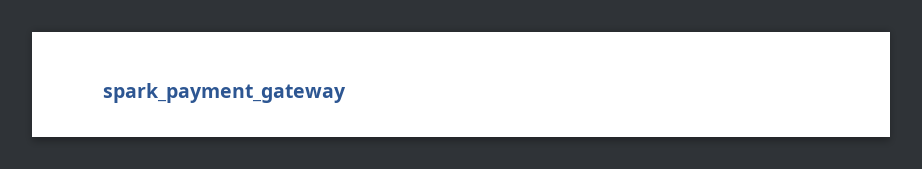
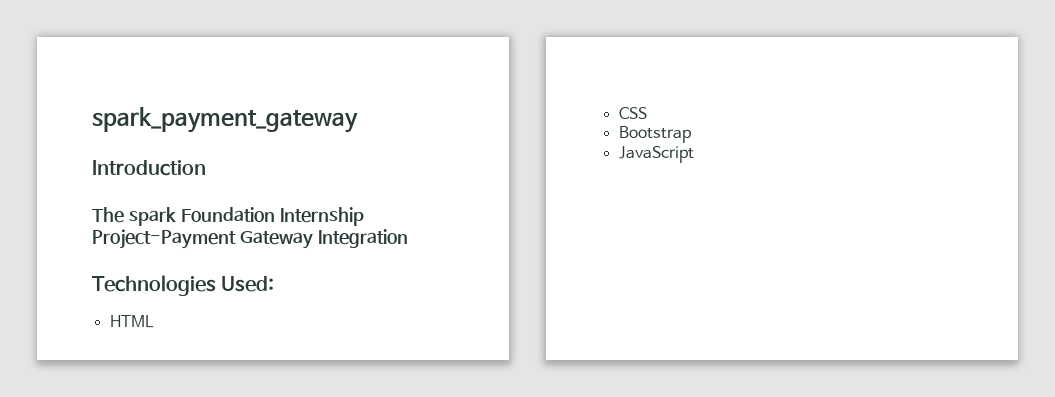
+ Introduction
+ The spark Foundation Internship Project-Payment Gateway Integration
+ Technologies Used:
+ HTML
+ CSS
+ Bootstrap
+ JavaScript

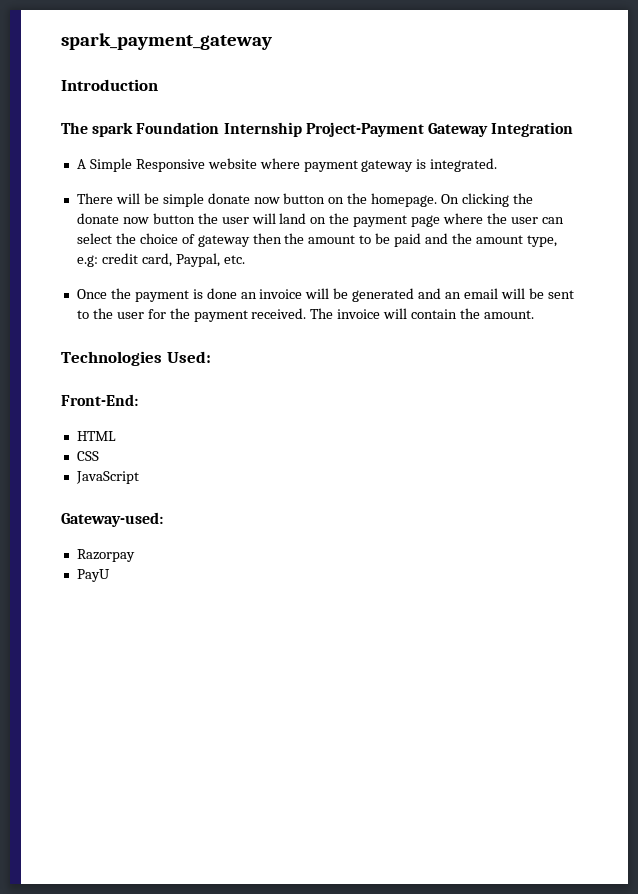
+ A Simple Responsive website where payment gateway is integrated.
+ There will be simple donate now button on the homepage. On clicking the donate now button the user will land on the payment page where the user can select the choice of gateway then the amount to be paid and the amount type, e.g: credit card, Paypal, etc.
+ Once the payment is done an invoice will be generated and an email will be sent to the user for the payment received. The invoice will contain the amount.
+ Front-End:
- Bootstrap
  JavaScript
+ Gateway-used:
+ Razorpay
+ PayU

